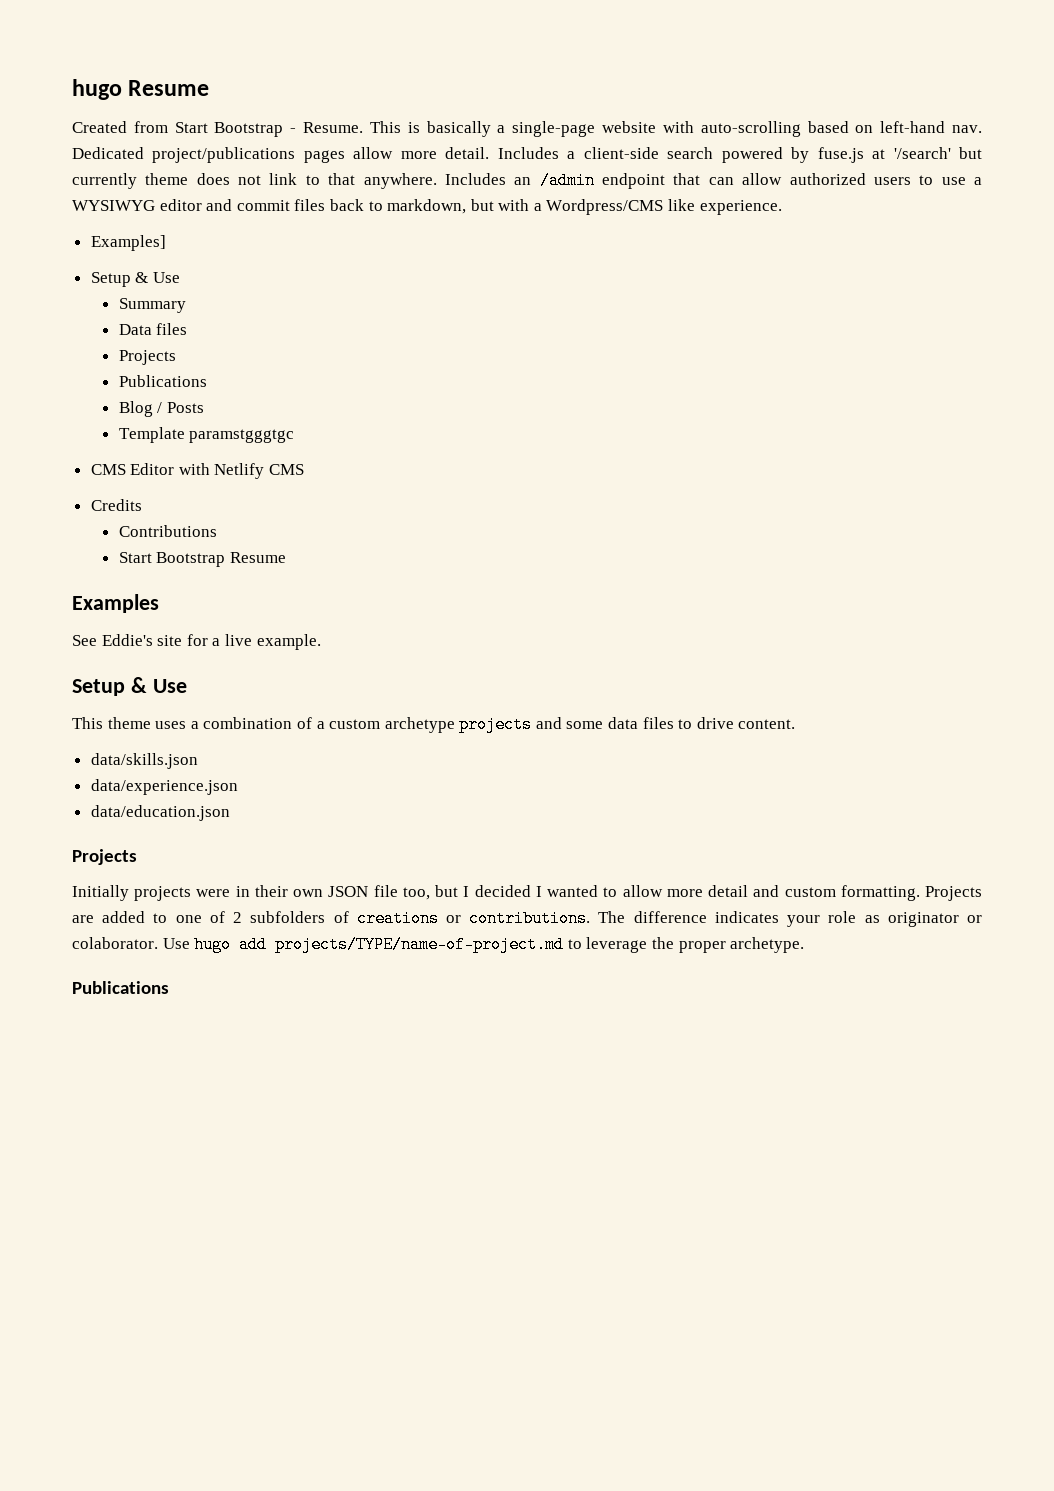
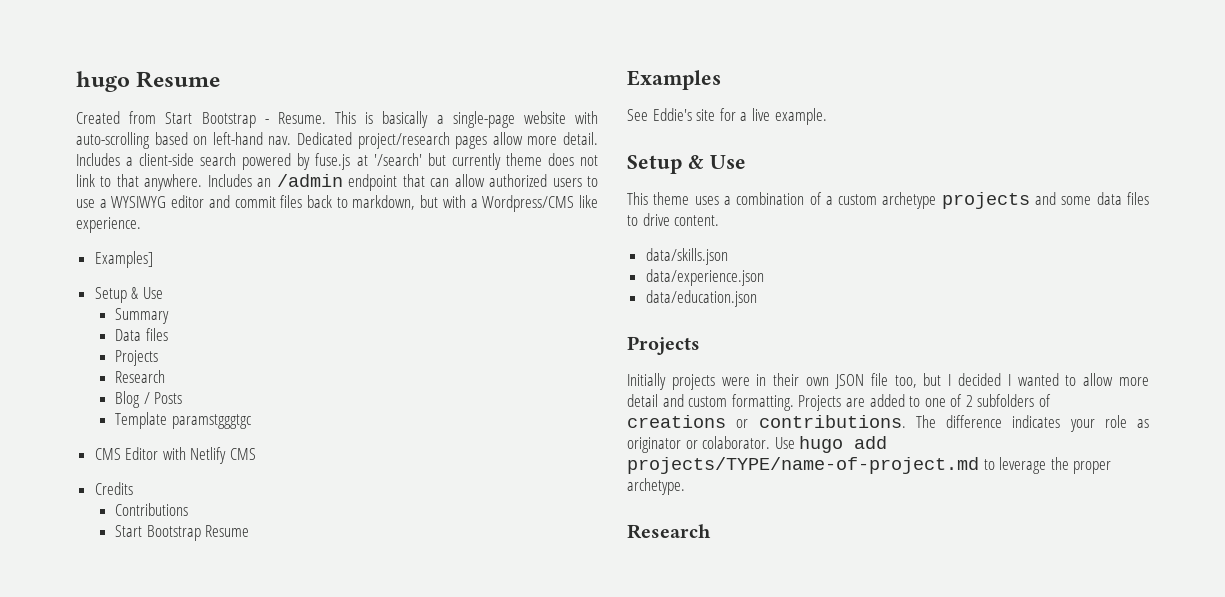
- Dedicated project/publications pages allow more detail.
+ Dedicated project/research pages allow more detail.
  Data files
  Projects
- Publications
+ Research
  Use hugo add projects/TYPE/name-of-project.md to leverage the proper archetype.
- Publications
+ Research

